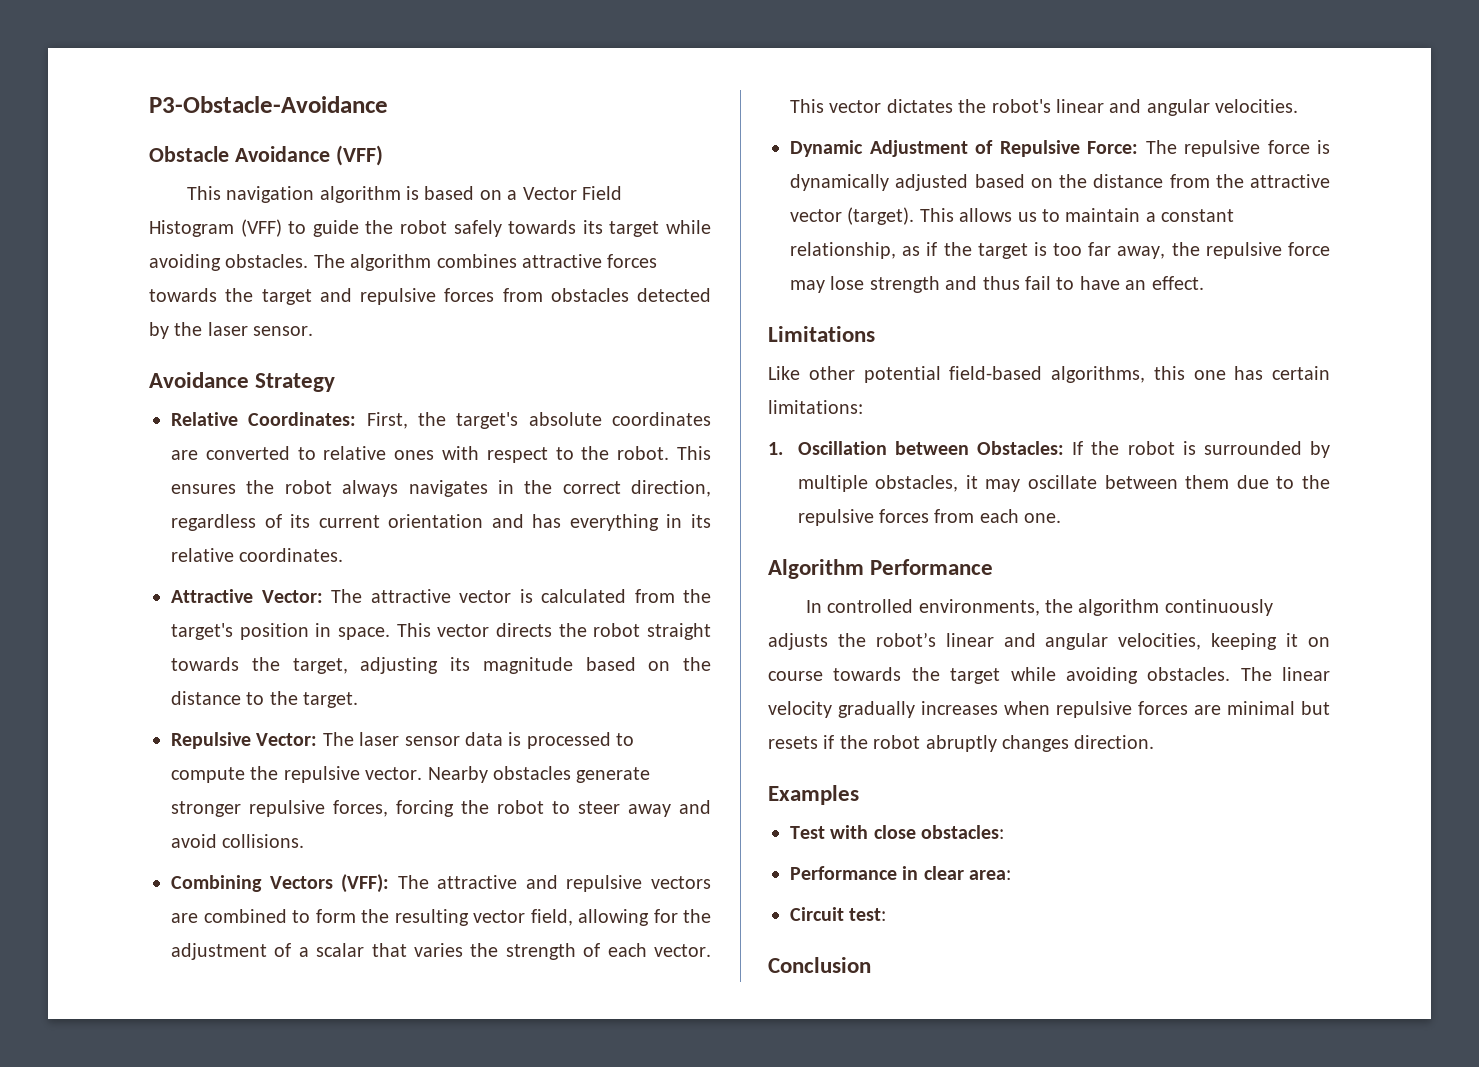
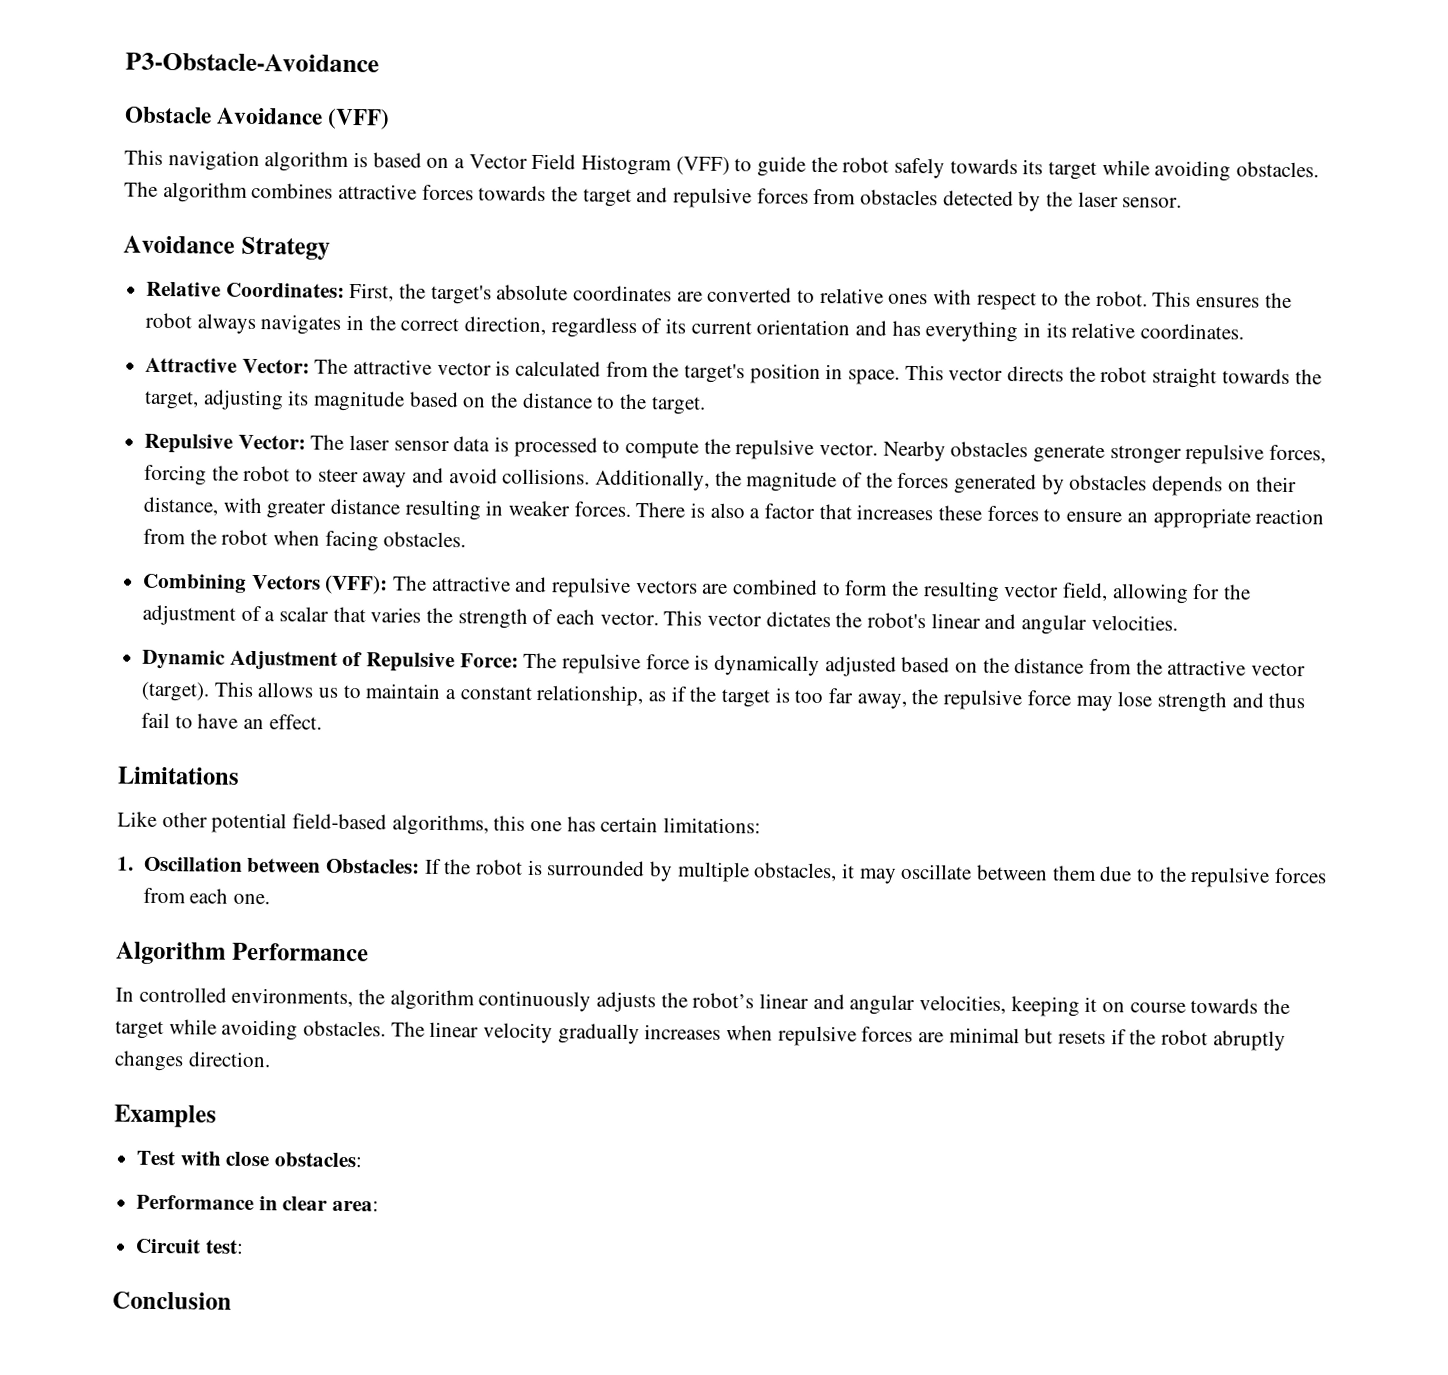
+ Additionally, the magnitude of the forces generated by obstacles depends on their distance, with greater distance resulting in weaker forces. There is also a factor that increases these forces to ensure an appropriate reaction from the robot when facing obstacles.

